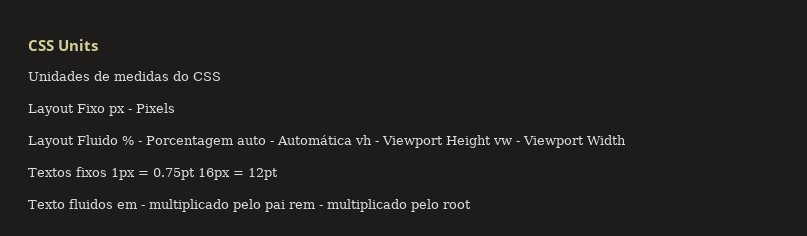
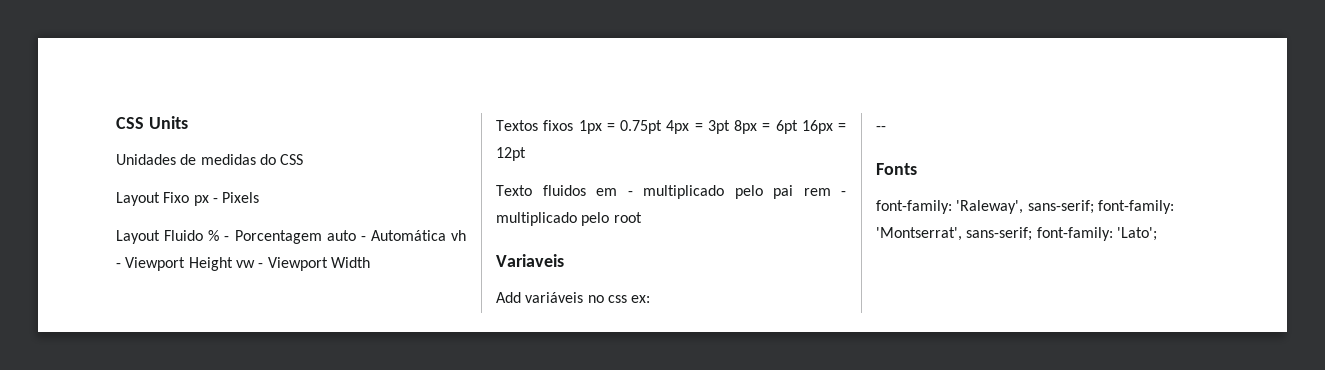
- Textos fixos 1px = 0.75pt 16px = 12pt
+ Textos fixos 1px = 0.75pt 4px = 3pt 8px = 6pt 16px = 12pt
+ Variaveis
+ Add variáveis no css ex:
+ --
+ Fonts
+ font-family: 'Raleway', sans-serif; font-family: 'Montserrat', sans-serif; font-family: 'Lato';

